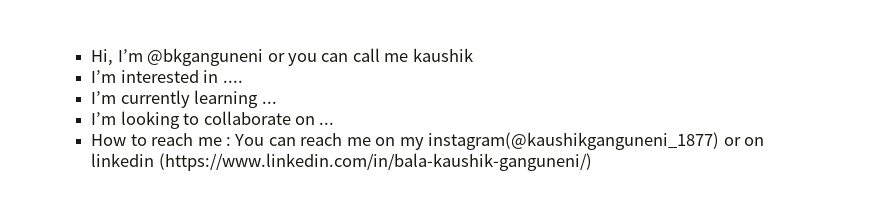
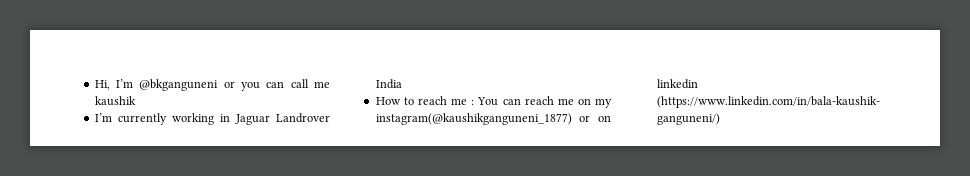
- I’m interested in ....
- I’m currently learning ...
- I’m looking to collaborate on ...
+ I’m currently working in Jaguar Landrover India

